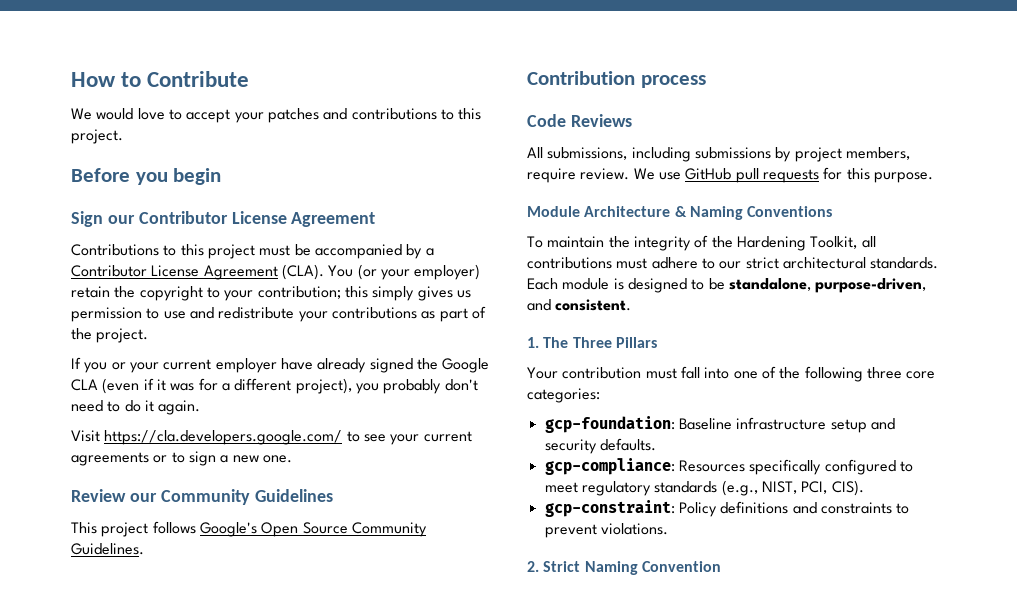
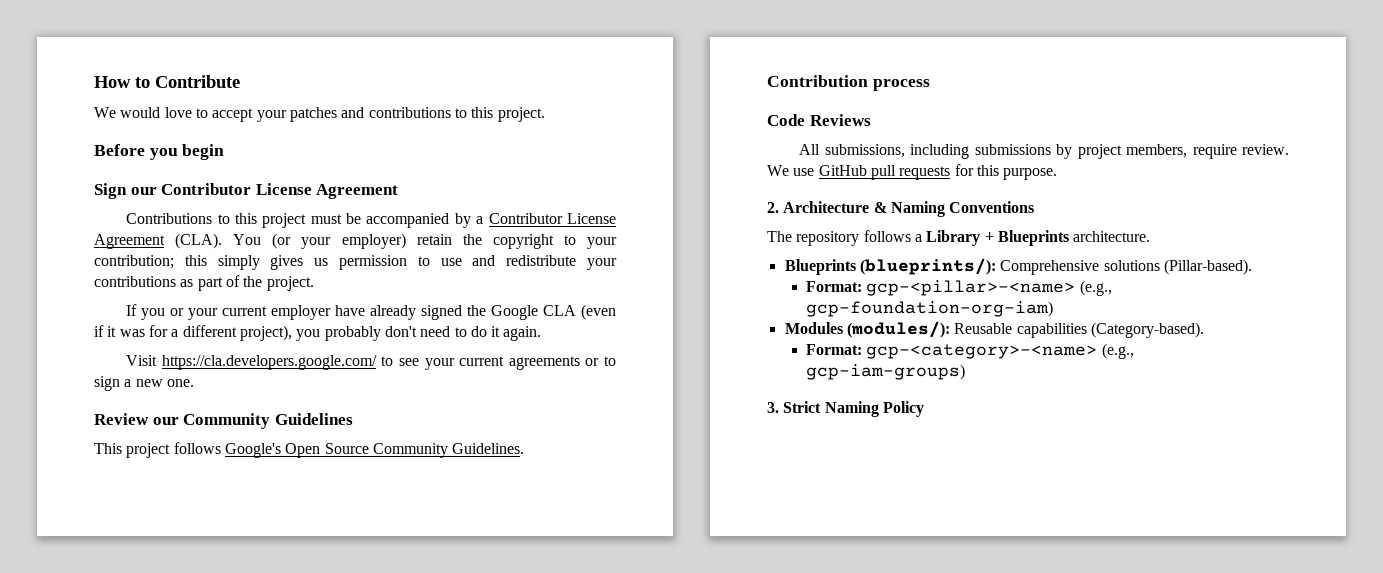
- Module Architecture & Naming Conventions
+ 2. Architecture & Naming Conventions
- To maintain the integrity of the Hardening Toolkit, all contributions must adhere to our strict architectural standards. Each module is designed to be standalone, purpose-driven, and consistent.
- 1. The Three Pillars
- Your contribution must fall into one of the following three core categories:
- gcp-foundation: Baseline infrastructure setup and security defaults.
- gcp-compliance: Resources specifically configured to meet regulatory standards (e.g., NIST, PCI, CIS).
- gcp-constraint: Policy definitions and constraints to prevent violations.
- 2. Strict Naming Convention
+ The repository follows a Library + Blueprints architecture.
+ Blueprints (blueprints/): Comprehensive solutions (Pillar-based).
+ Format: gcp-<pillar>-<name> (e.g., gcp-foundation-org-iam)
+ Modules (modules/): Reusable capabilities (Category-based).
+ Format: gcp-<category>-<name> (e.g., gcp-iam-groups)
+ 3. Strict Naming Policy

